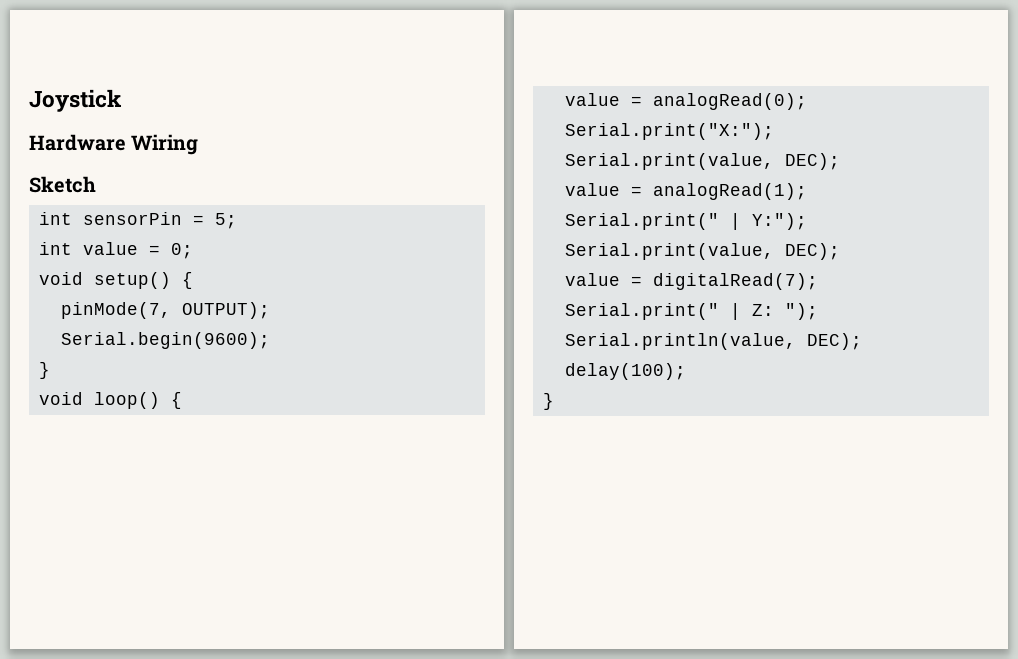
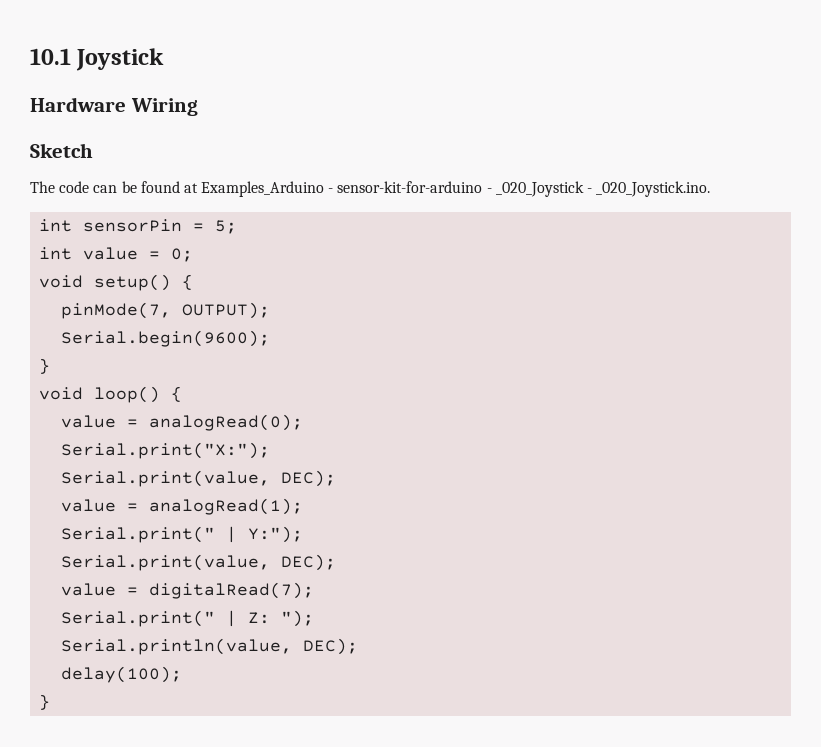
- Joystick
+ 10.1 Joystick
+ The code can be found at Examples_Arduino - sensor-kit-for-arduino - _020_Joystick - _020_Joystick.ino.

